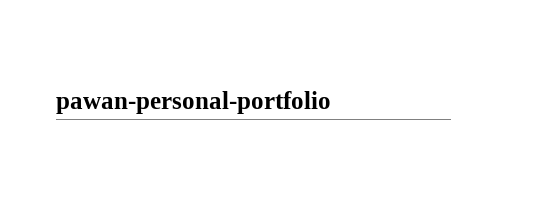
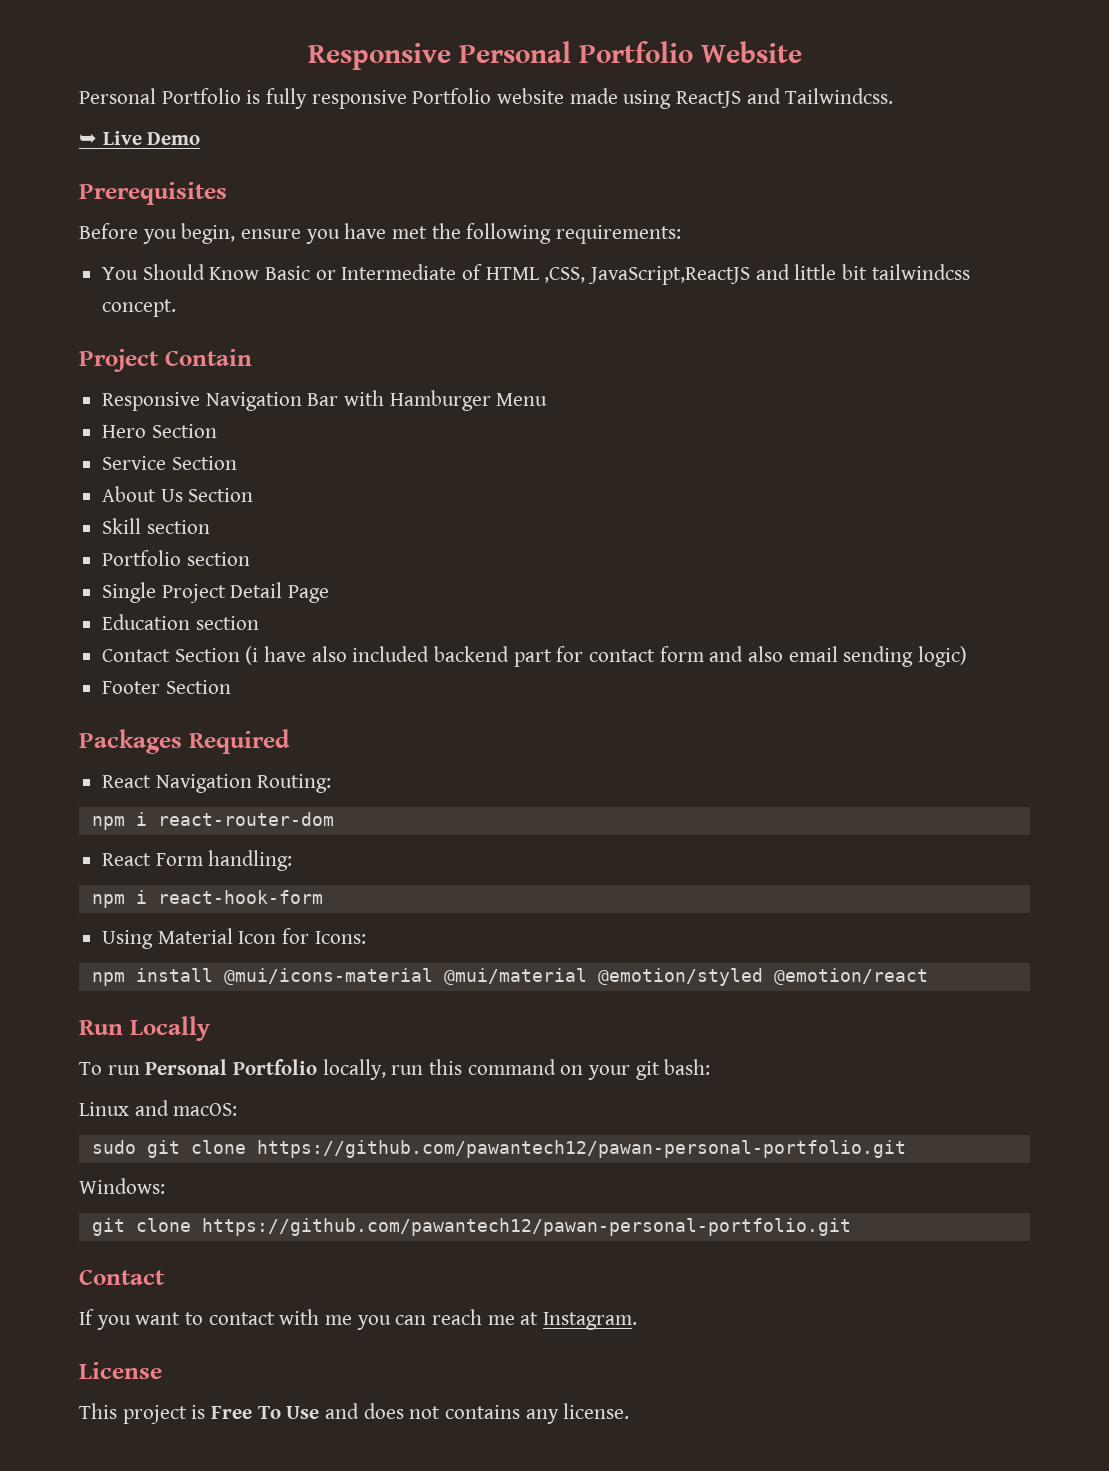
- pawan-personal-portfolio
+ Responsive Personal Portfolio Website
+ Personal Portfolio is fully responsive Portfolio website made using ReactJS and Tailwindcss.
+ ➥ Live Demo
+ Prerequisites
+ Before you begin, ensure you have met the following requirements:
+ You Should Know Basic or Intermediate of HTML ,CSS, JavaScript,ReactJS and little bit tailwindcss concept.
+ Project Contain
+ Responsive Navigation Bar with Hamburger Menu
+ Hero Section
+ Service Section
+ About Us Section
+ Skill section
+ Portfolio section
+ Single Project Detail Page
+ Education section
+ Contact Section (i have also included backend part for contact form and also email sending logic)
+ Footer Section
+ Packages Required
+ React Navigation Routing:
+ npm i react-router-dom
+ React Form handling:
+ npm i react-hook-form
+ Using Material Icon for Icons:
+ npm install @mui/icons-material @mui/material @emotion/styled @emotion/react
+ Run Locally
+ To run Personal Portfolio locally, run this command on your git bash:
+ Linux and macOS:
+ sudo git clone https://github.com/pawantech12/pawan-personal-portfolio.git
+ Windows:
+ git clone https://github.com/pawantech12/pawan-personal-portfolio.git
+ Contact
+ If you want to contact with me you can reach me at Instagram.
+ License
+ This project is Free To Use and does not contains any license.

